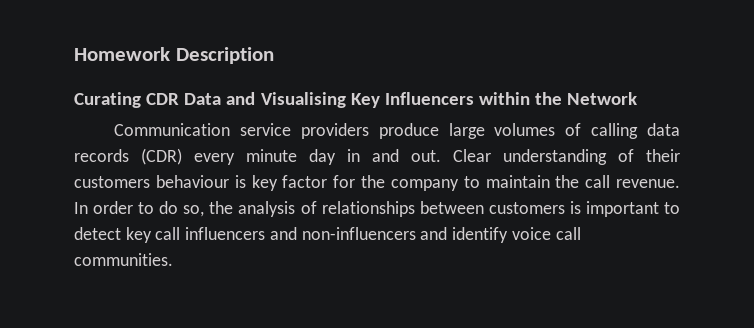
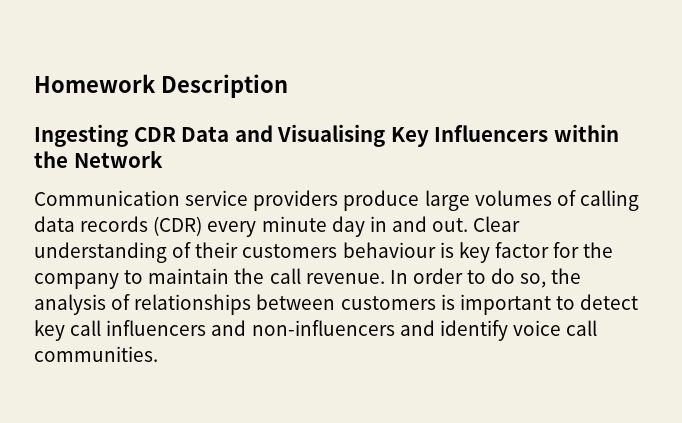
- Curating CDR Data and Visualising Key Influencers within the Network
+ Ingesting CDR Data and Visualising Key Influencers within the Network

